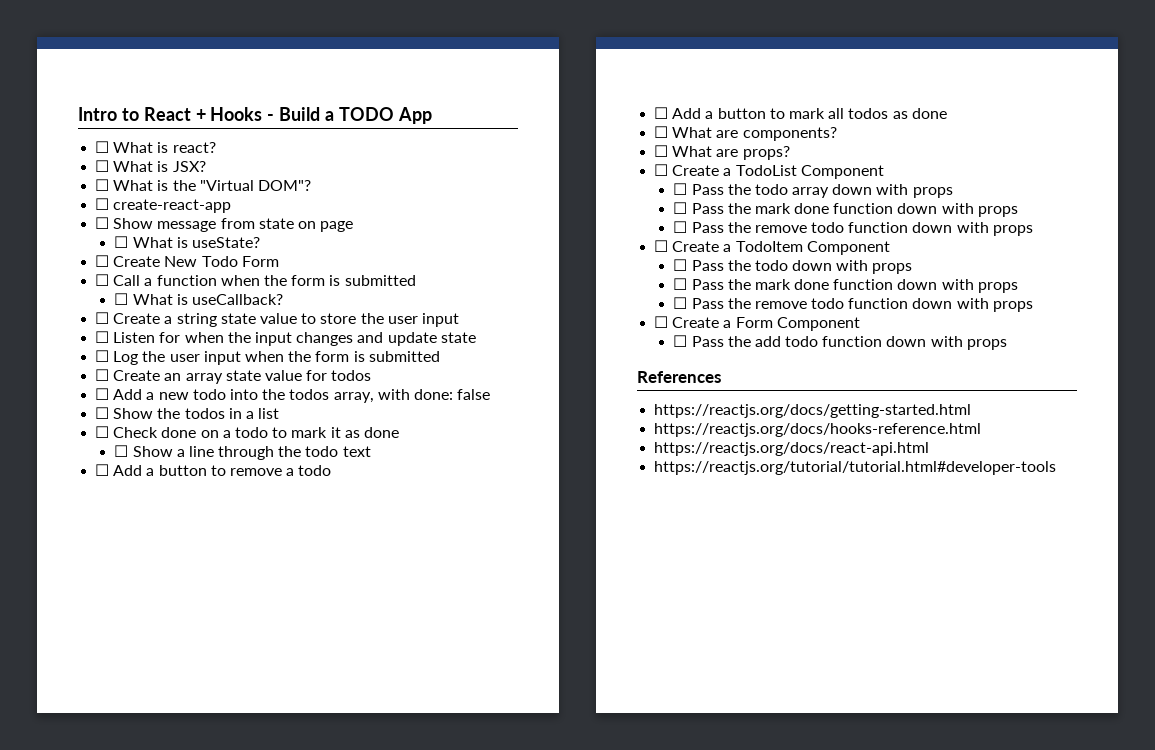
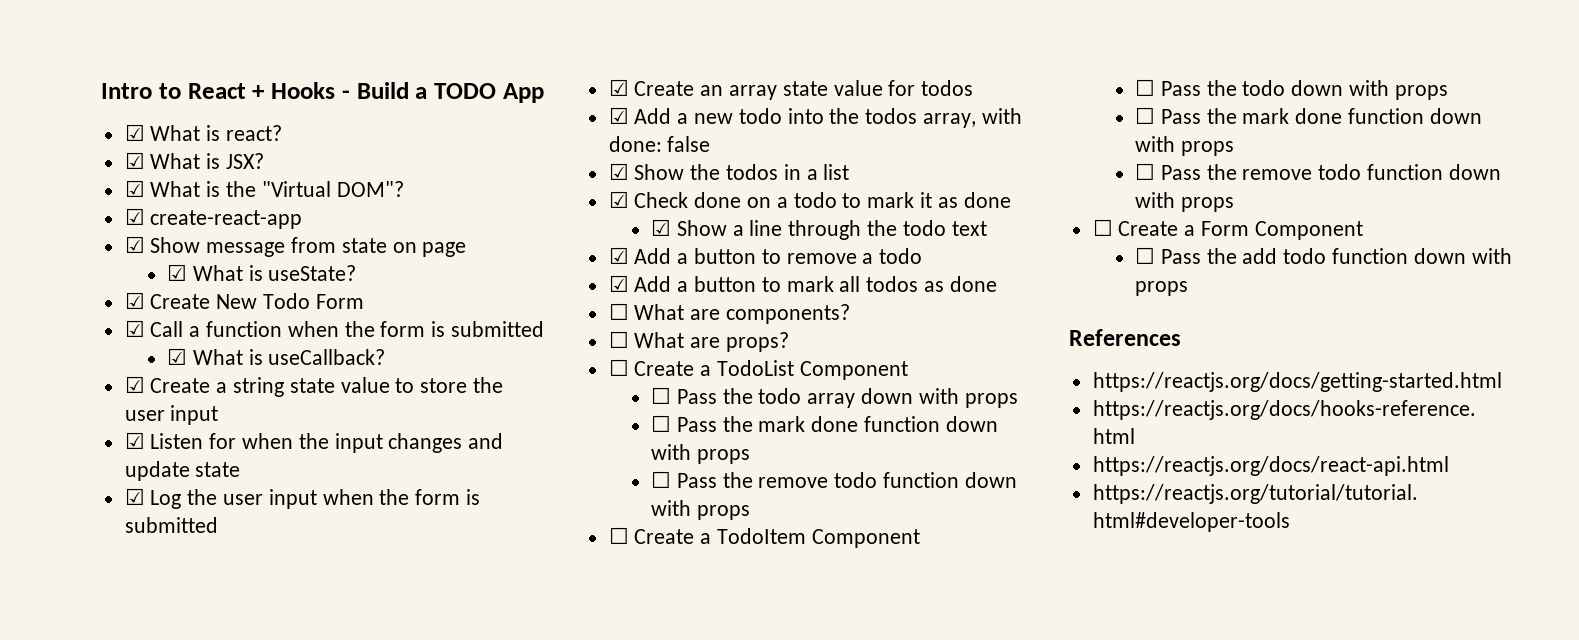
- ☐ What is react?
+ ☑ What is react?
- ☐ What is JSX?
+ ☑ What is JSX?
- ☐ What is the "Virtual DOM"?
+ ☑ What is the "Virtual DOM"?
- ☐ create-react-app
+ ☑ create-react-app
- ☐ Show message from state on page
+ ☑ Show message from state on page
- ☐ What is useState?
+ ☑ What is useState?
- ☐ Create New Todo Form
+ ☑ Create New Todo Form
- ☐ Call a function when the form is submitted
+ ☑ Call a function when the form is submitted
- ☐ What is useCallback?
+ ☑ What is useCallback?
- ☐ Create a string state value to store the user input
+ ☑ Create a string state value to store the user input
- ☐ Listen for when the input changes and update state
+ ☑ Listen for when the input changes and update state
- ☐ Log the user input when the form is submitted
+ ☑ Log the user input when the form is submitted
- ☐ Create an array state value for todos
+ ☑ Create an array state value for todos
- ☐ Add a new todo into the todos array, with done: false
+ ☑ Add a new todo into the todos array, with done: false
- ☐ Show the todos in a list
+ ☑ Show the todos in a list
- ☐ Check done on a todo to mark it as done
+ ☑ Check done on a todo to mark it as done
- ☐ Show a line through the todo text
+ ☑ Show a line through the todo text
- ☐ Add a button to remove a todo
+ ☑ Add a button to remove a todo
- ☐ Add a button to mark all todos as done
+ ☑ Add a button to mark all todos as done

